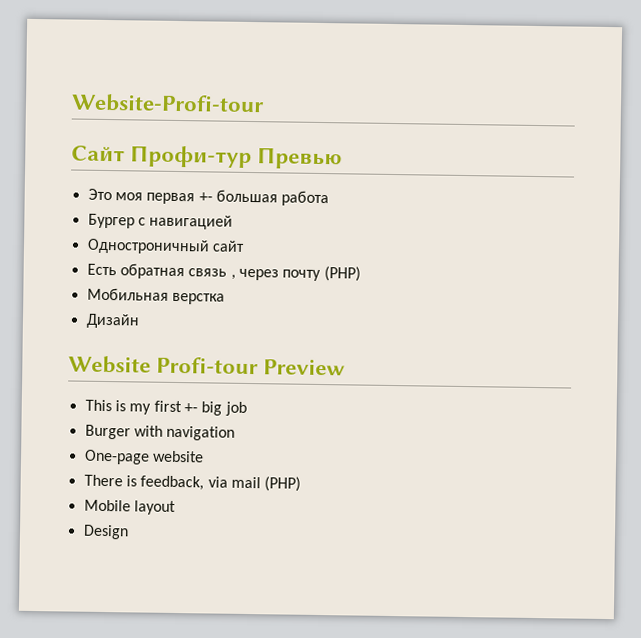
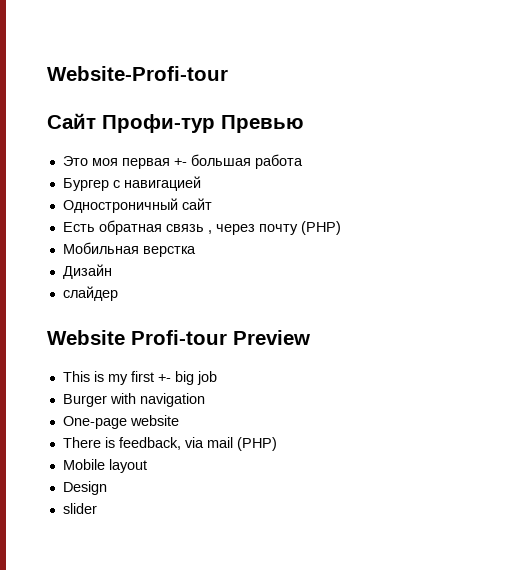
+ слайдер
+ slider

